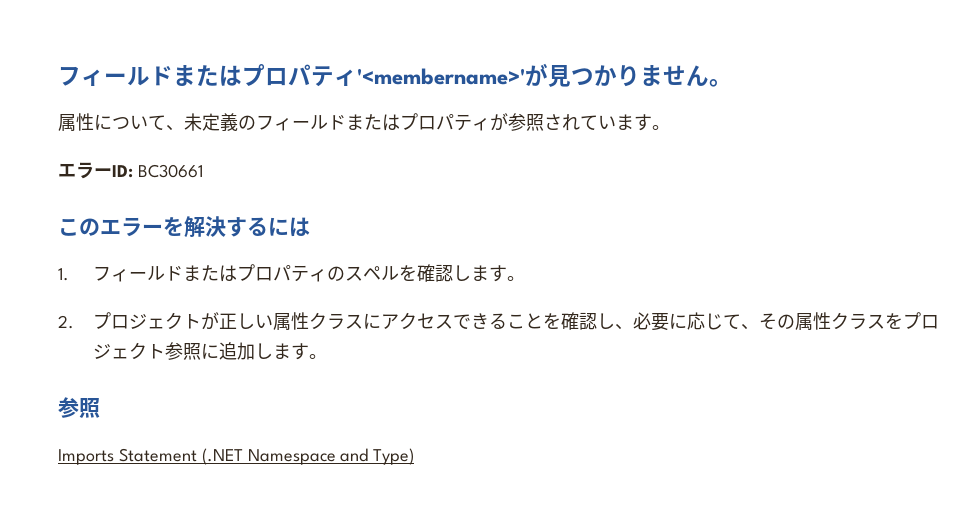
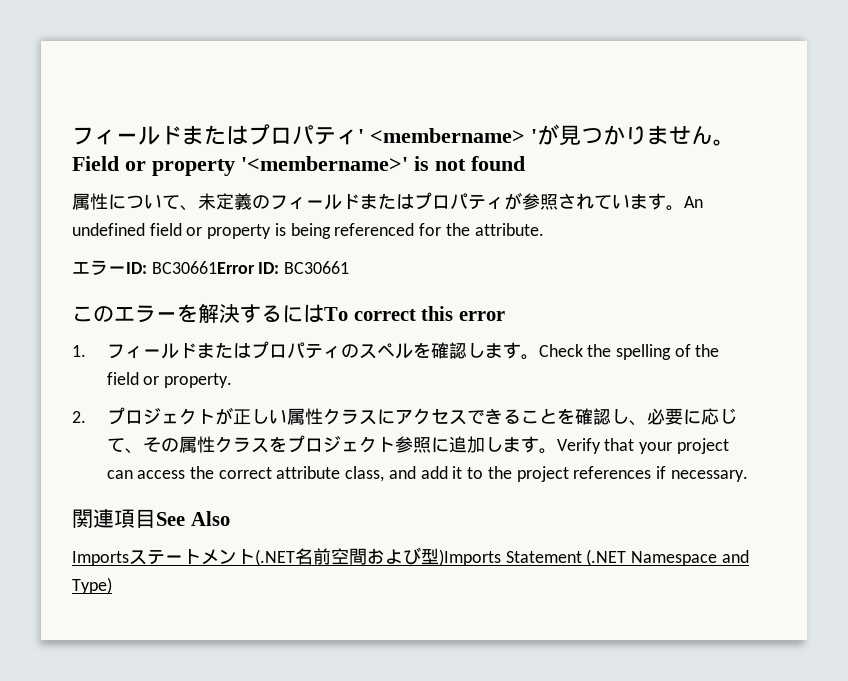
- フィールドまたはプロパティ'<membername>'が見つかりません。
+ フィールドまたはプロパティ' <membername> 'が見つかりません。Field or property '<membername>' is not found
+ An undefined field or property is being referenced for the attribute.
- エラーID: BC30661
+ エラーID: BC30661Error ID: BC30661
- このエラーを解決するには
+ このエラーを解決するにはTo correct this error
+ Check the spelling of the field or property.
- 2.プロジェクトが正しい属性クラスにアクセスできることを確認し、必要に応じて、その属性クラスをプロジェクト参照に追加します。
- 参照
- Imports Statement (.NET Namespace and Type)
+ 2.プロジェクトが正しい属性クラスにアクセスできることを確認し、必要に応じて、その属性クラスをプロジェクト参照に追加します。Verify that your project can access the correct attribute class, and add it to the project references if necessary.
+ 関連項目See Also
+ Importsステートメント(.NET名前空間および型)Imports Statement (.NET Namespace and Type)

